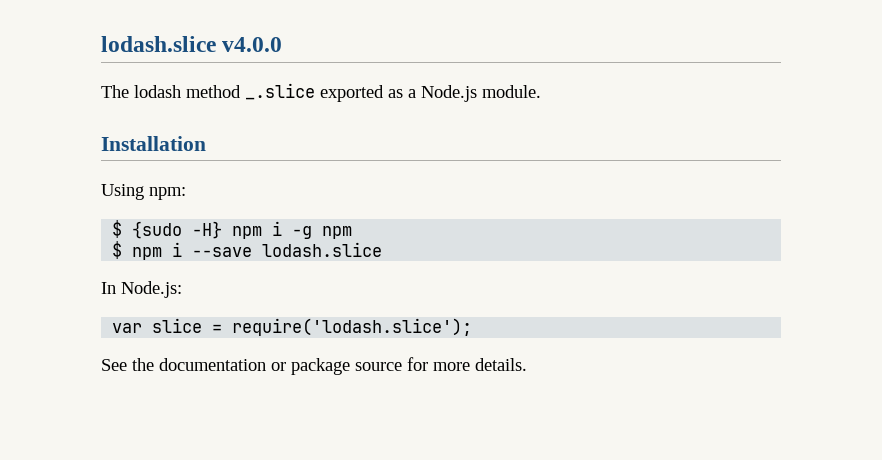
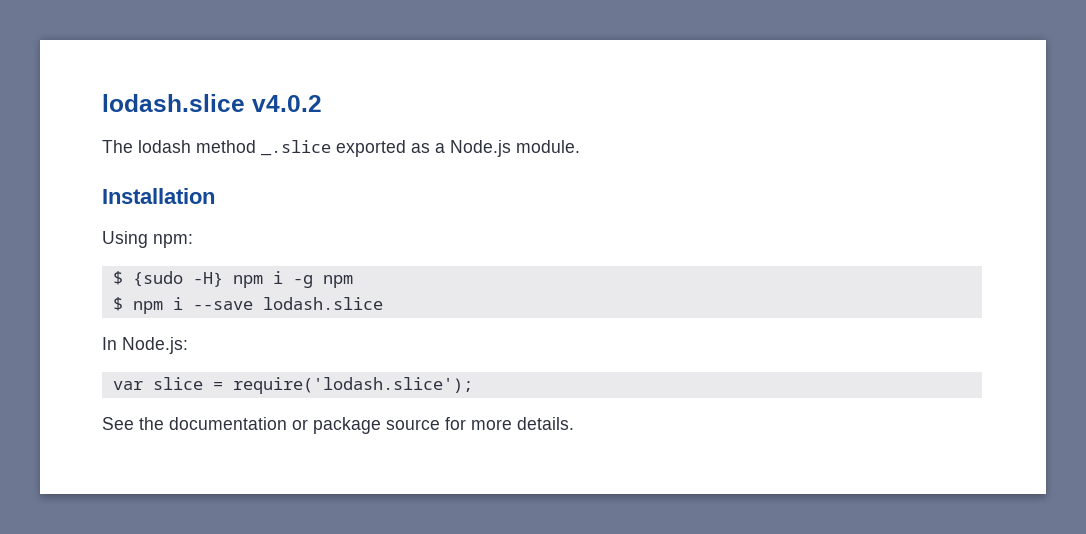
- lodash.slice v4.0.0
+ lodash.slice v4.0.2

